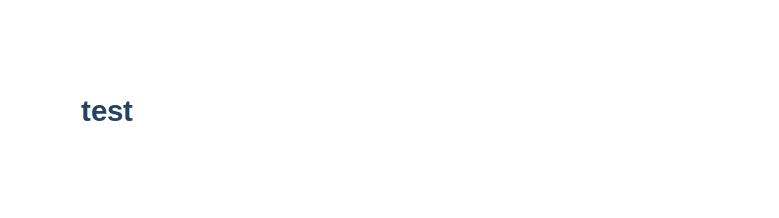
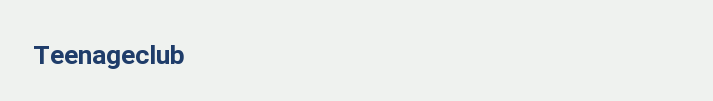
- test
+ Teenageclub

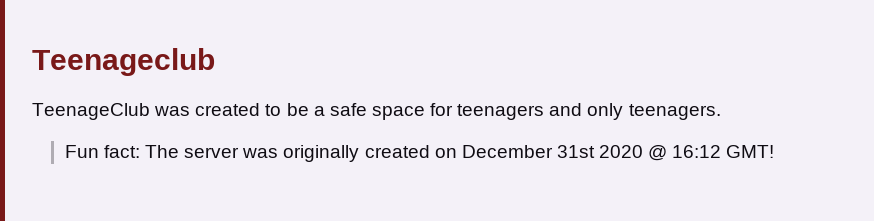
+ TeenageClub was created to be a safe space for teenagers and only teenagers.
+ Fun fact: The server was originally created on December 31st 2020 @ 16:12 GMT!

